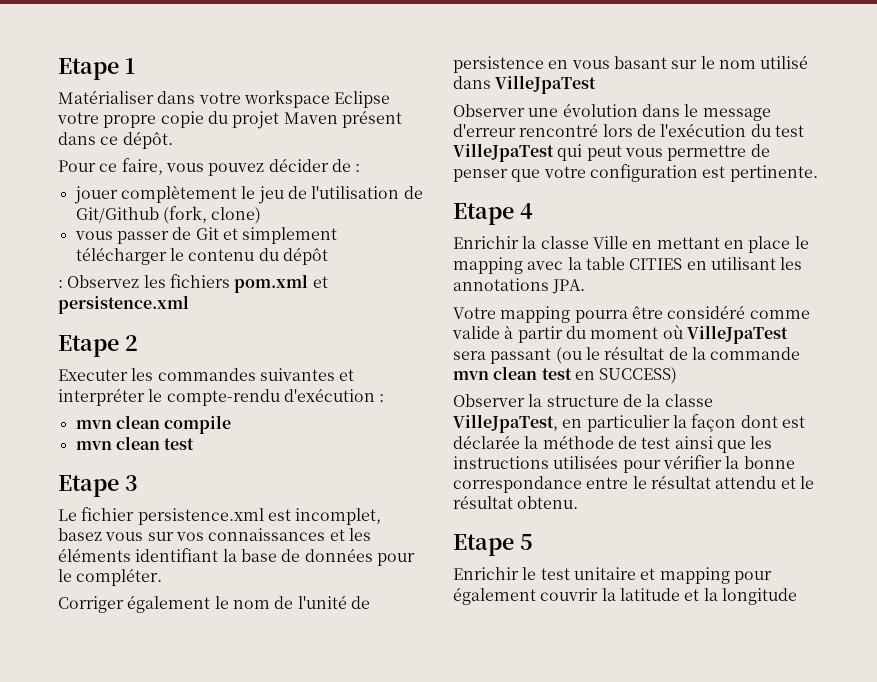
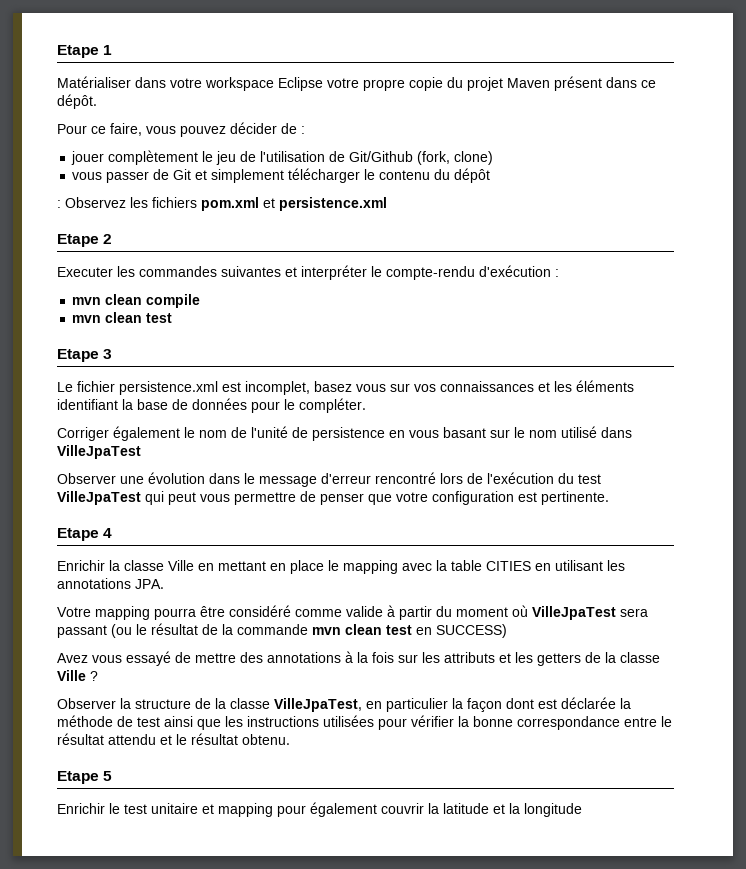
+ Avez vous essayé de mettre des annotations à la fois sur les attributs et les getters de la classe Ville ?

